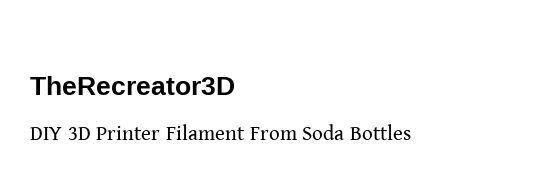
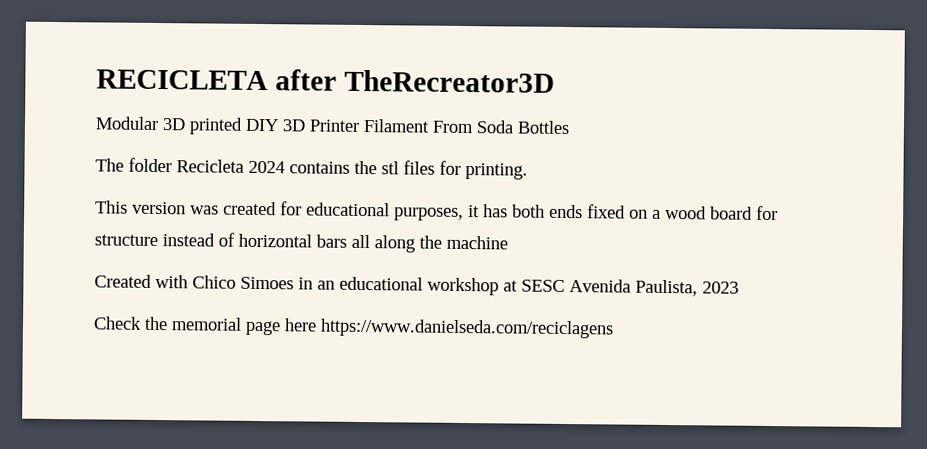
- TheRecreator3D
+ RECICLETA after TheRecreator3D
- DIY 3D Printer Filament From Soda Bottles
+ Modular 3D printed DIY 3D Printer Filament From Soda Bottles
+ The folder Recicleta 2024 contains the stl files for printing.
+ This version was created for educational purposes, it has both ends fixed on a wood board for structure instead of horizontal bars all along the machine
+ Created with Chico Simoes in an educational workshop at SESC Avenida Paulista, 2023
+ Check the memorial page here https://www.danielseda.com/reciclagens

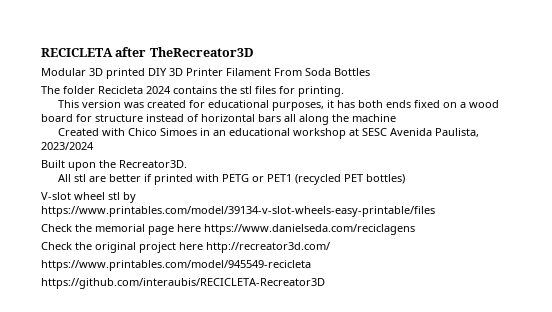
- Created with Chico Simoes in an educational workshop at SESC Avenida Paulista, 2023
+ Created with Chico Simoes in an educational workshop at SESC Avenida Paulista, 2023/2024
+ Built upon the Recreator3D.
+ All stl are better if printed with PETG or PET1 (recycled PET bottles)
+ V-slot wheel stl by https://www.printables.com/model/39134-v-slot-wheels-easy-printable/files
+ Check the original project here http://recreator3d.com/
+ https://www.printables.com/model/945549-recicleta
+ https://github.com/interaubis/RECICLETA-Recreator3D

